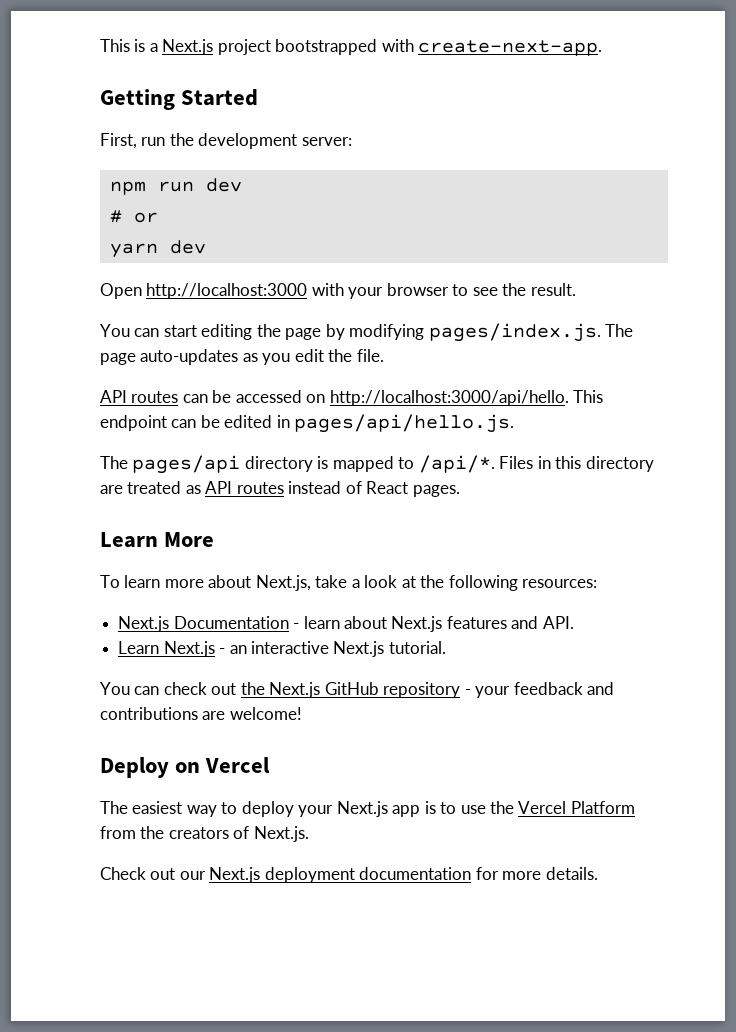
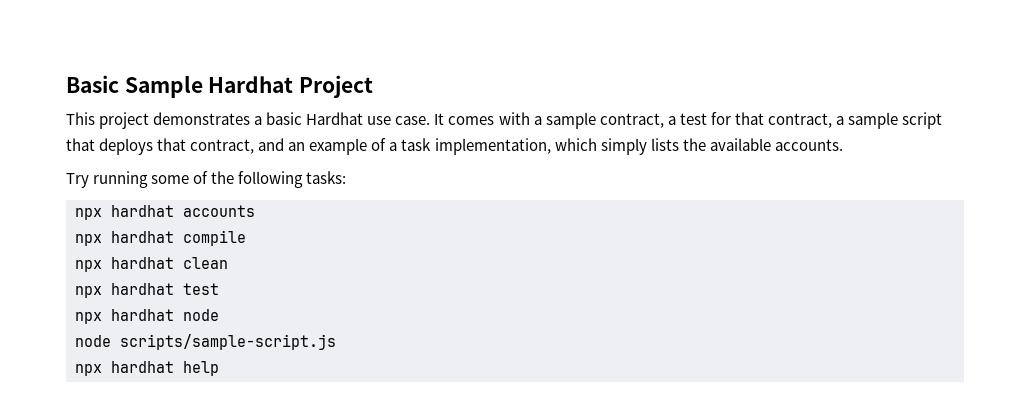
- This is a Next.js project bootstrapped with create-next-app.
- Getting Started
- First, run the development server:
- npm run dev
- # or
- yarn dev
- Open http://localhost:3000 with your browser to see the result.
- You can start editing the page by modifying pages/index.js. The page auto-updates as you edit the file.
- API routes can be accessed on http://localhost:3000/api/hello. This endpoint can be edited in pages/api/hello.js.
- The pages/api directory is mapped to /api/*. Files in this directory are treated as API routes instead of React pages.
- Learn More
- To learn more about Next.js, take a look at the following resources:
- Next.js Documentation - learn about Next.js features and API.
- Learn Next.js - an interactive Next.js tutorial.
- You can check out the Next.js GitHub repository - your feedback and contributions are welcome!
- Deploy on Vercel
- The easiest way to deploy your Next.js app is to use the Vercel Platform from the creators of Next.js.
- Check out our Next.js deployment documentation for more details.
+ Basic Sample Hardhat Project
+ This project demonstrates a basic Hardhat use case. It comes with a sample contract, a test for that contract, a sample script that deploys that contract, and an example of a task implementation, which simply lists the available accounts.
+ Try running some of the following tasks:
+ npx hardhat accounts
+ npx hardhat compile
+ npx hardhat clean
+ npx hardhat test
+ npx hardhat node
+ node scripts/sample-script.js
+ npx hardhat help

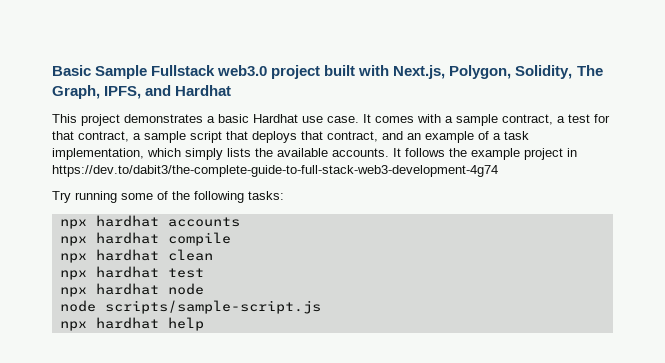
- Basic Sample Hardhat Project
+ Basic Sample Fullstack web3.0 project built with Next.js, Polygon, Solidity, The Graph, IPFS, and Hardhat
+ It follows the example project in https://dev.to/dabit3/the-complete-guide-to-full-stack-web3-development-4g74

